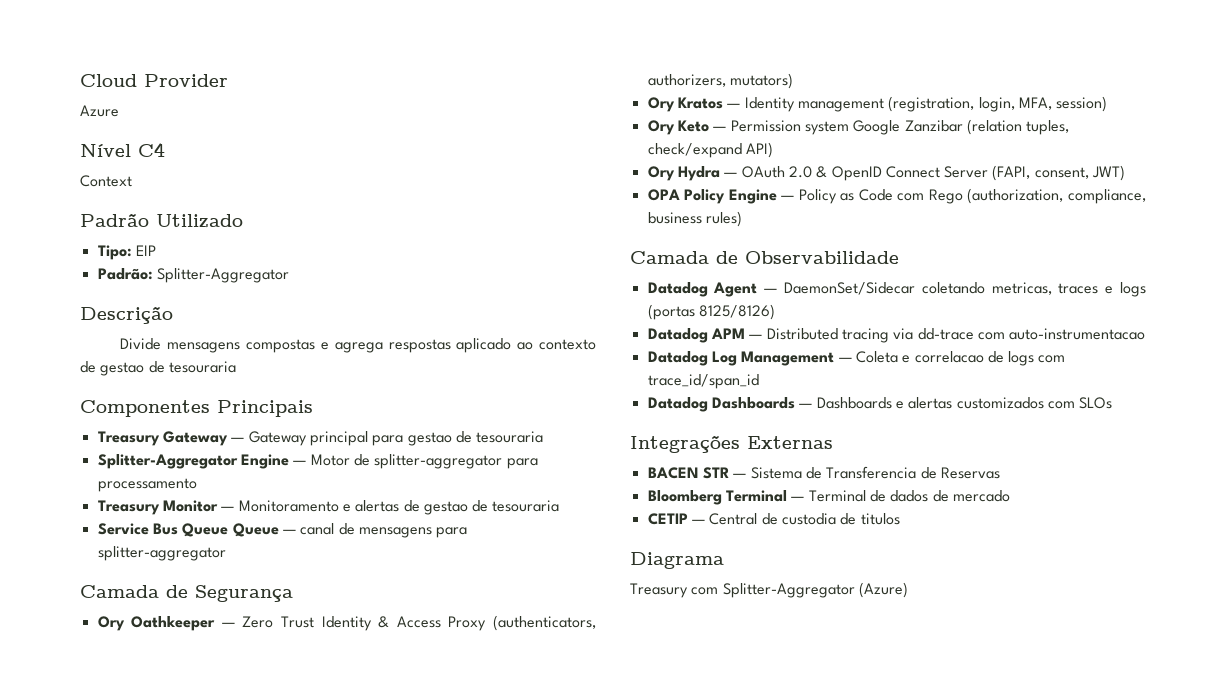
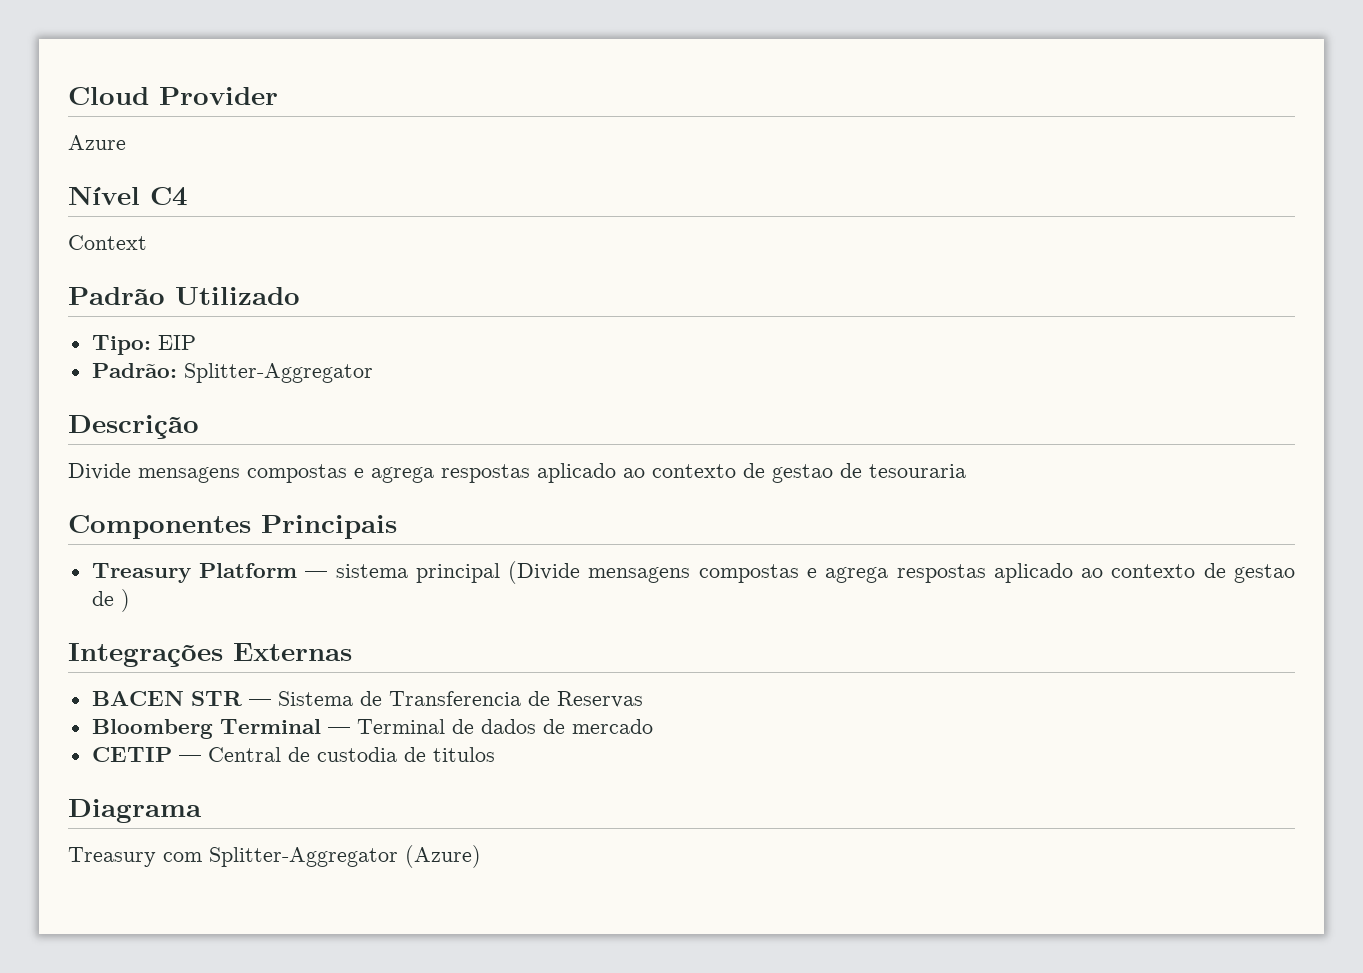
- Treasury Gateway — Gateway principal para gestao de tesouraria
- Splitter-Aggregator Engine — Motor de splitter-aggregator para processamento
- Treasury Monitor — Monitoramento e alertas de gestao de tesouraria
- Service Bus Queue Queue — canal de mensagens para splitter-aggregator
- Camada de Segurança
- Ory Oathkeeper — Zero Trust Identity & Access Proxy (authenticators, authorizers, mutators)
- Ory Kratos — Identity management (registration, login, MFA, session)
- Ory Keto — Permission system Google Zanzibar (relation tuples, check/expand API)
- Ory Hydra — OAuth 2.0 & OpenID Connect Server (FAPI, consent, JWT)
- OPA Policy Engine — Policy as Code com Rego (authorization, compliance, business rules)
- Camada de Observabilidade
- Datadog Agent — DaemonSet/Sidecar coletando metricas, traces e logs (portas 8125/8126)
- Datadog APM — Distributed tracing via dd-trace com auto-instrumentacao
- Datadog Log Management — Coleta e correlacao de logs com trace_id/span_id
- Datadog Dashboards — Dashboards e alertas customizados com SLOs
+ Treasury Platform — sistema principal (Divide mensagens compostas e agrega respostas aplicado ao contexto de gestao de )

